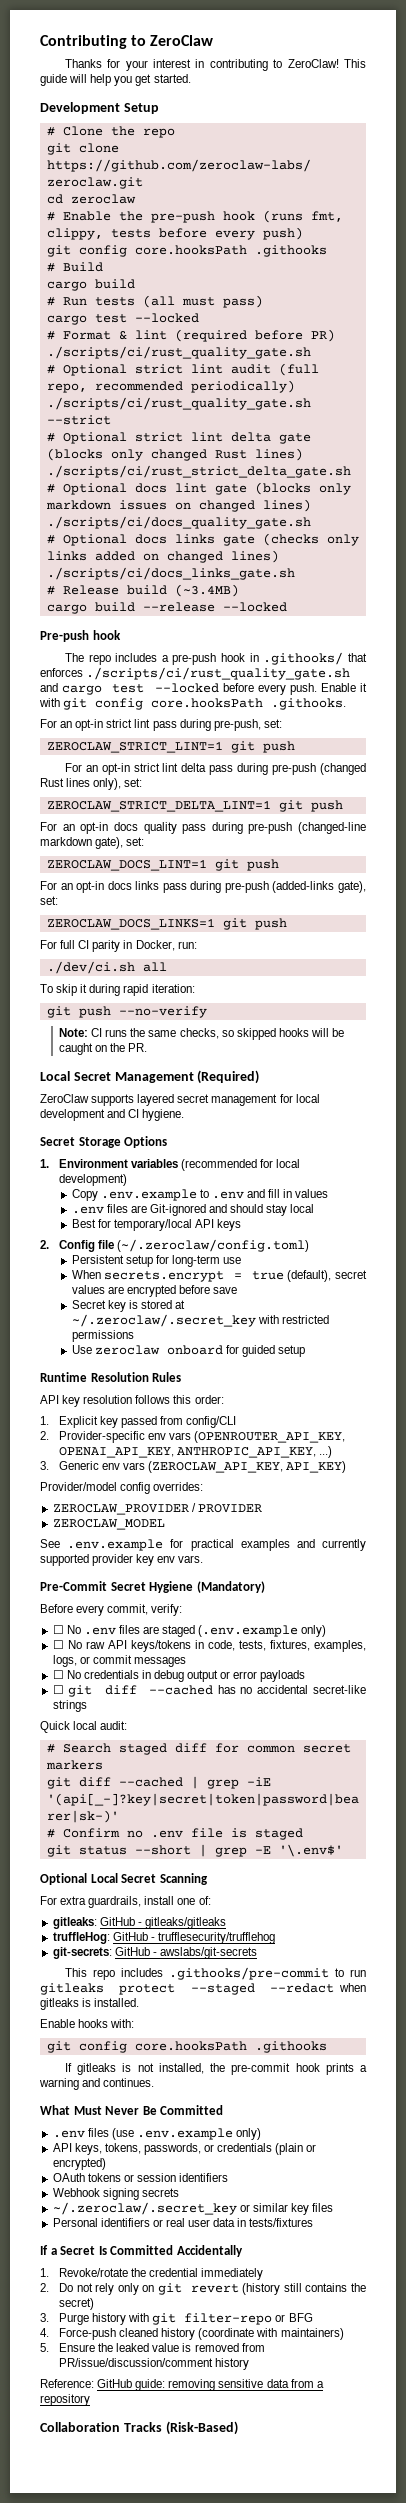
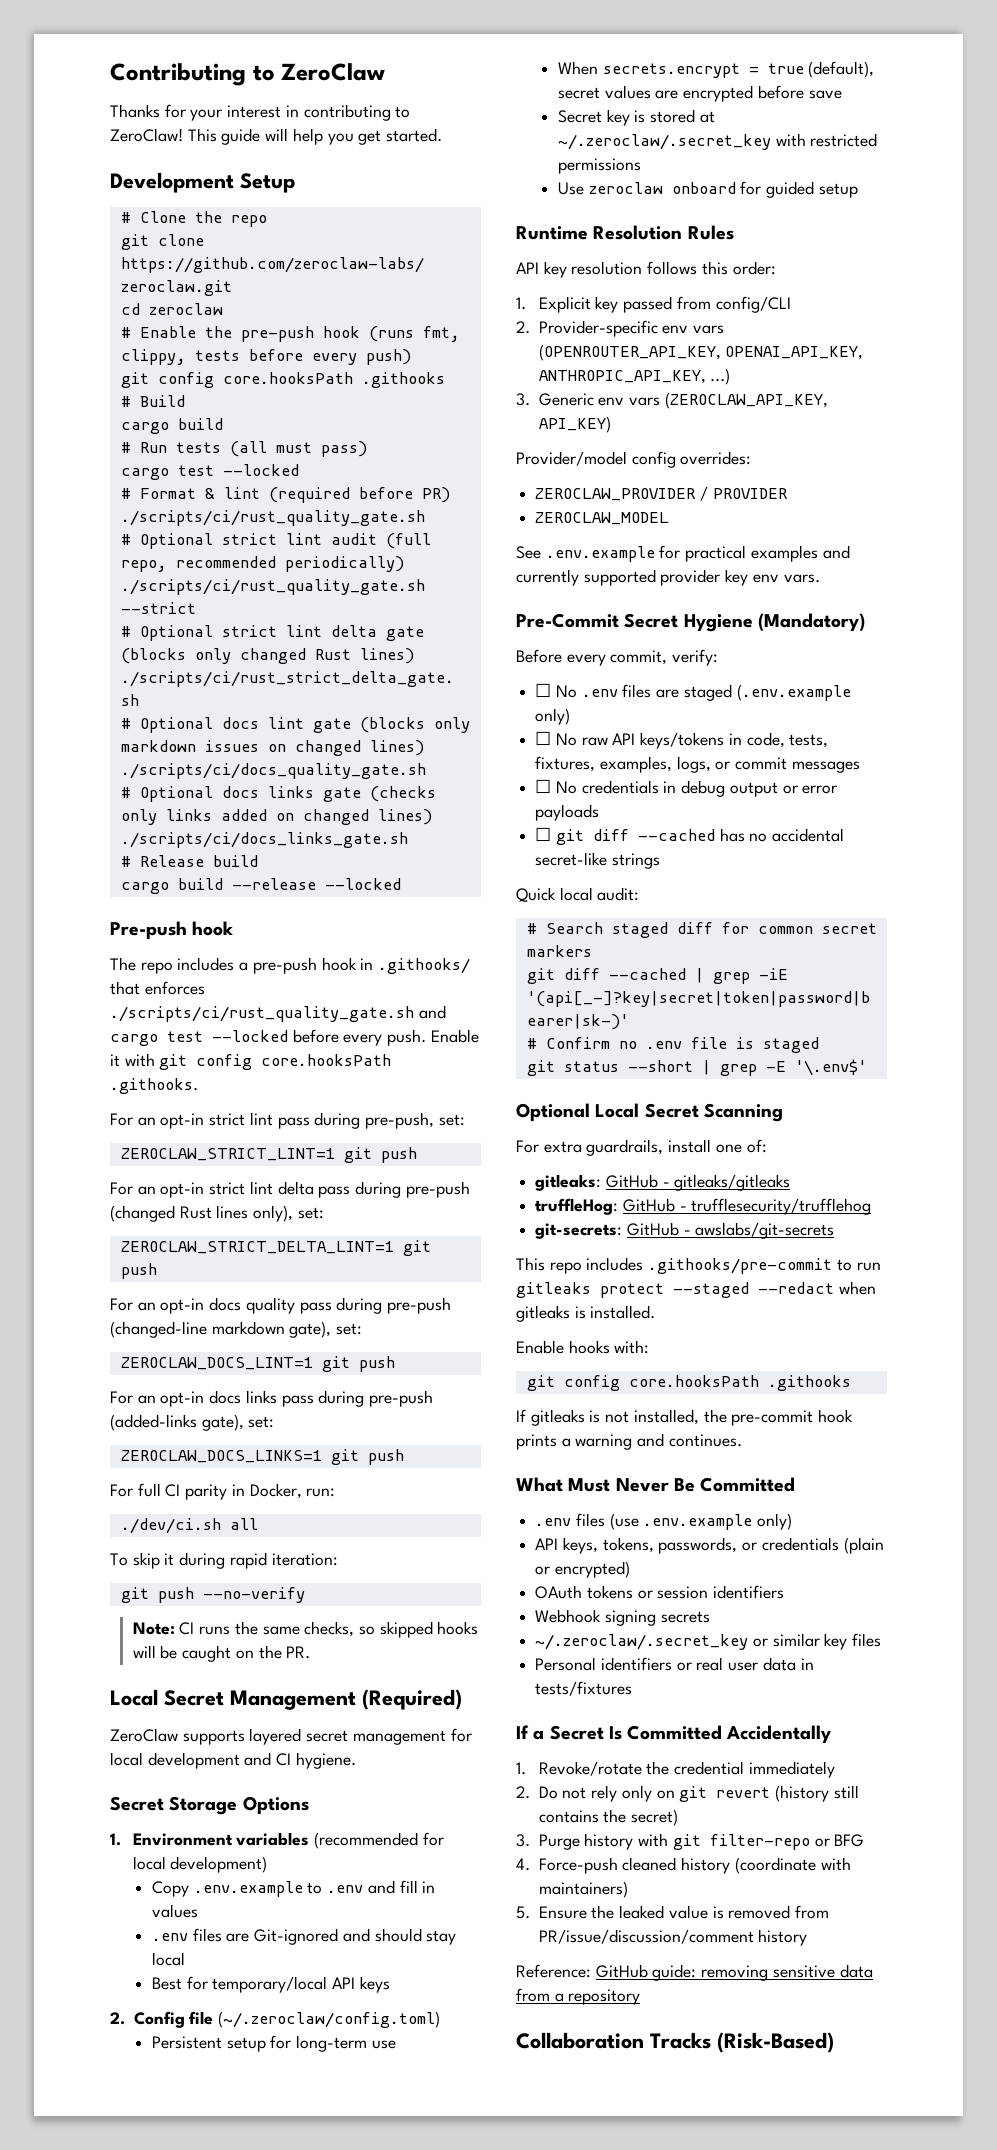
- # Release build (~3.4MB)
+ # Release build

